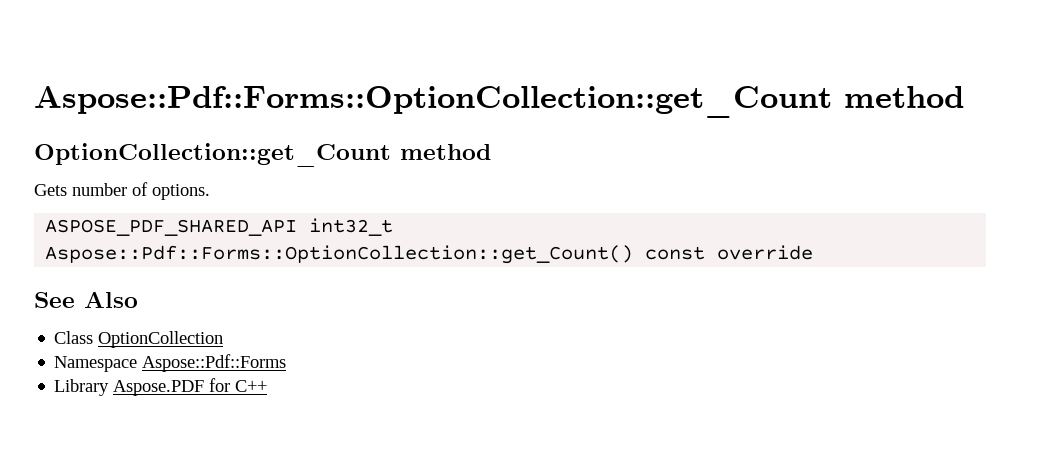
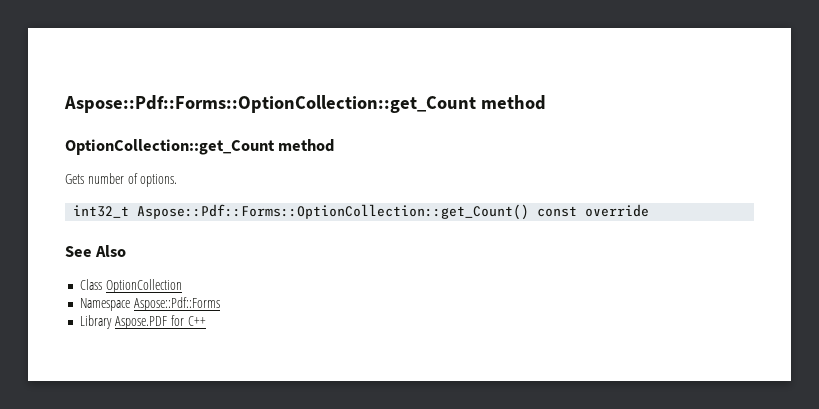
- ASPOSE_PDF_SHARED_API int32_t Aspose::Pdf::Forms::OptionCollection::get_Count() const override
+ int32_t Aspose::Pdf::Forms::OptionCollection::get_Count() const override

